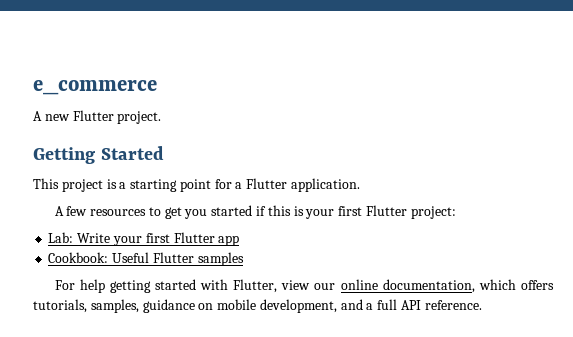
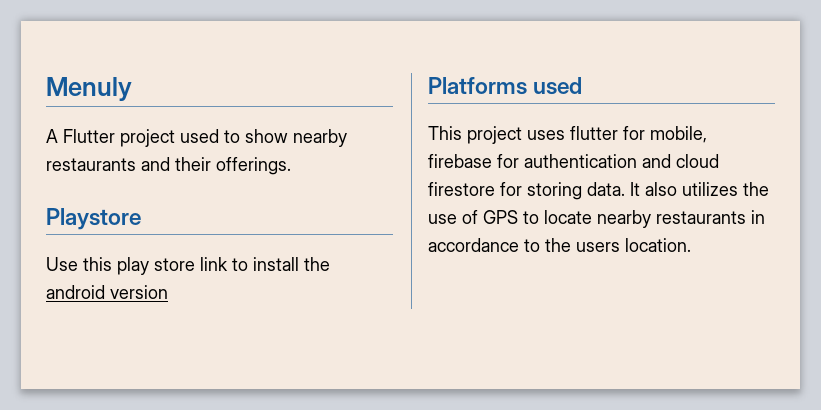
- e_commerce
- A new Flutter project.
- Getting Started
- This project is a starting point for a Flutter application.
- A few resources to get you started if this is your first Flutter project:
- Lab: Write your first Flutter app
- Cookbook: Useful Flutter samples
- For help getting started with Flutter, view our online documentation, which offers tutorials, samples, guidance on mobile development, and a full API reference.
+ Menuly
+ A Flutter project used to show nearby restaurants and their offerings.
+ Playstore
+ Use this play store link to install the android version
+ Platforms used
+ This project uses flutter for mobile, firebase for authentication and cloud firestore for storing data. It also utilizes the use of GPS to locate nearby restaurants in accordance to the users location.

